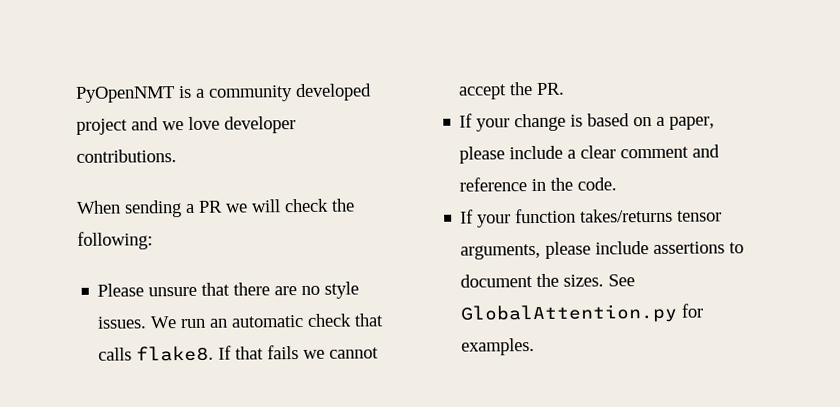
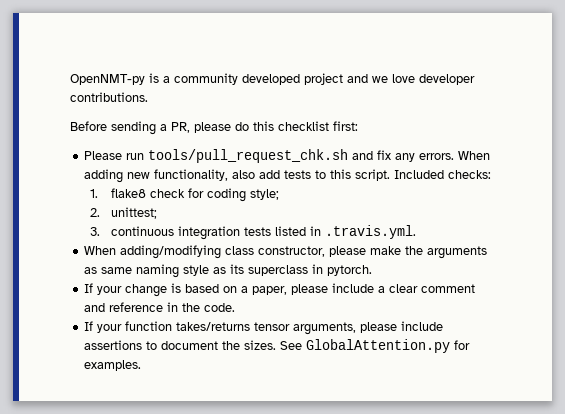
- PyOpenNMT is a community developed project and we love developer contributions.
+ OpenNMT-py is a community developed project and we love developer contributions.
- When sending a PR we will check the following:
- Please unsure that there are no style issues. We run an automatic check that calls flake8. If that fails we cannot accept the PR.
+ Before sending a PR, please do this checklist first:
+ Please run tools/pull_request_chk.sh and fix any errors. When adding new functionality, also add tests to this script. Included checks:
+ 1. flake8 check for coding style;
+ 2. unittest;
+ 3. continuous integration tests listed in .travis.yml.
+ When adding/modifying class constructor, please make the arguments as same naming style as its superclass in pytorch.

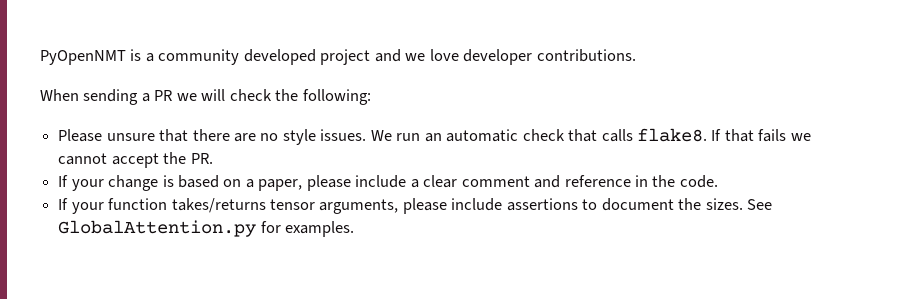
- OpenNMT-py is a community developed project and we love developer contributions.
+ PyOpenNMT is a community developed project and we love developer contributions.
- Before sending a PR, please do this checklist first:
- Please run tools/pull_request_chk.sh and fix any errors. When adding new functionality, also add tests to this script. Included checks:
- 1. flake8 check for coding style;
- 2. unittest;
- 3. continuous integration tests listed in .travis.yml.
- When adding/modifying class constructor, please make the arguments as same naming style as its superclass in pytorch.
+ When sending a PR we will check the following:
+ Please unsure that there are no style issues. We run an automatic check that calls flake8. If that fails we cannot accept the PR.

